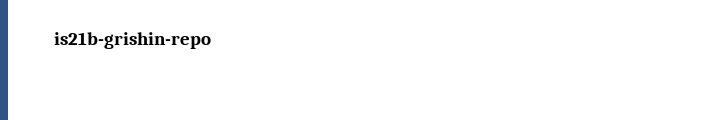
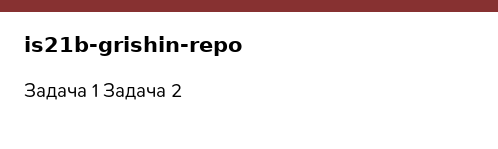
+ Задача 1 Задача 2

